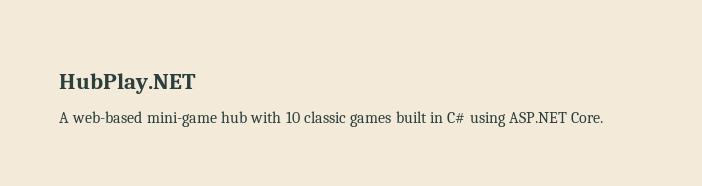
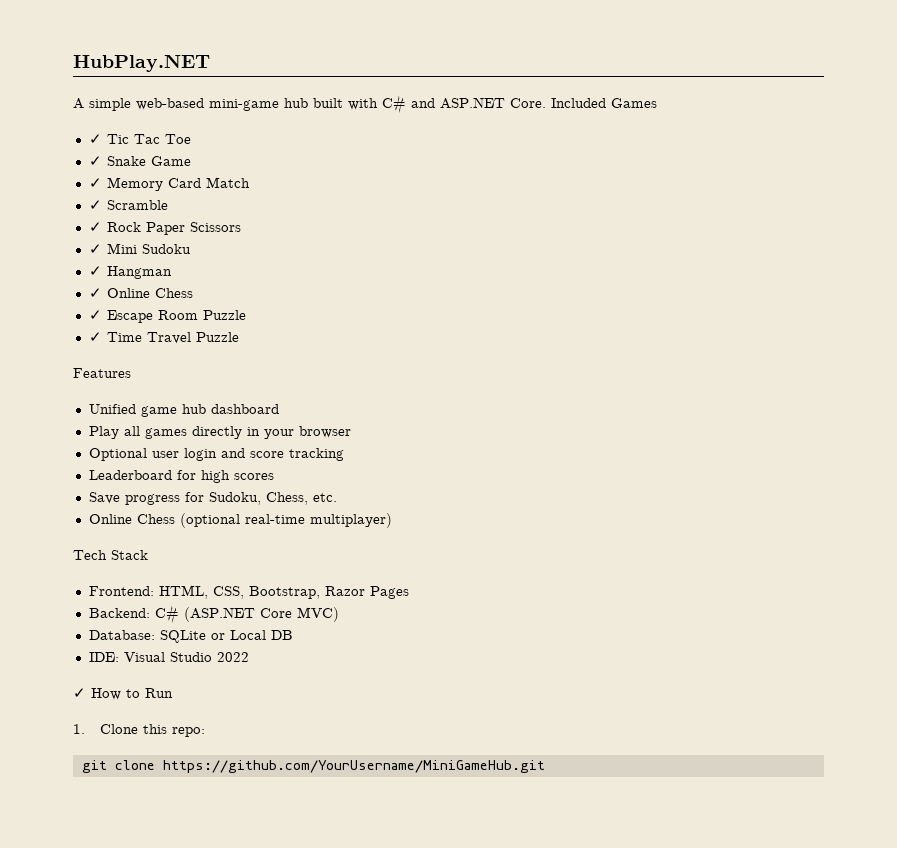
- A web-based mini-game hub with 10 classic games built in C# using ASP.NET Core.
+ A simple web-based mini-game hub built with C# and ASP.NET Core. Included Games
+ ✓ Tic Tac Toe
+ ✓ Snake Game
+ ✓ Memory Card Match
+ ✓ Scramble
+ ✓ Rock Paper Scissors
+ ✓ Mini Sudoku
+ ✓ Hangman
+ ✓ Online Chess
+ ✓ Escape Room Puzzle
+ ✓ Time Travel Puzzle
+ Features
+ Unified game hub dashboard
+ Play all games directly in your browser
+ Optional user login and score tracking
+ Leaderboard for high scores
+ Save progress for Sudoku, Chess, etc.
+ Online Chess (optional real-time multiplayer)
+ Tech Stack
+ Frontend: HTML, CSS, Bootstrap, Razor Pages
+ Backend: C# (ASP.NET Core MVC)
+ Database: SQLite or Local DB
+ IDE: Visual Studio 2022
+ ✓ How to Run
+ 1. Clone this repo:
+ git clone https://github.com/YourUsername/MiniGameHub.git

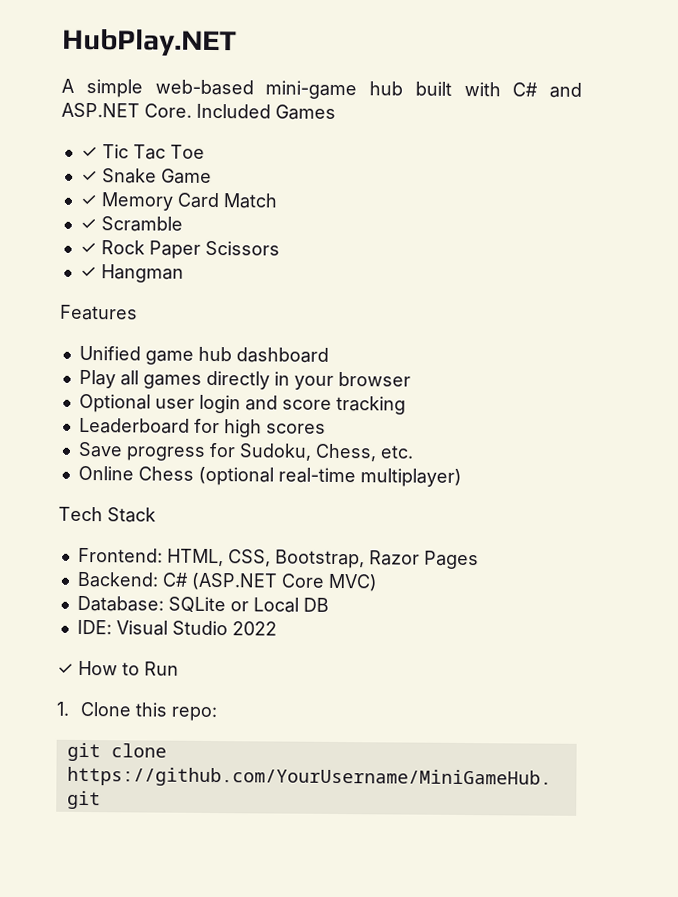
- ✓ Mini Sudoku
- ✓ Online Chess
- ✓ Escape Room Puzzle
- ✓ Time Travel Puzzle

